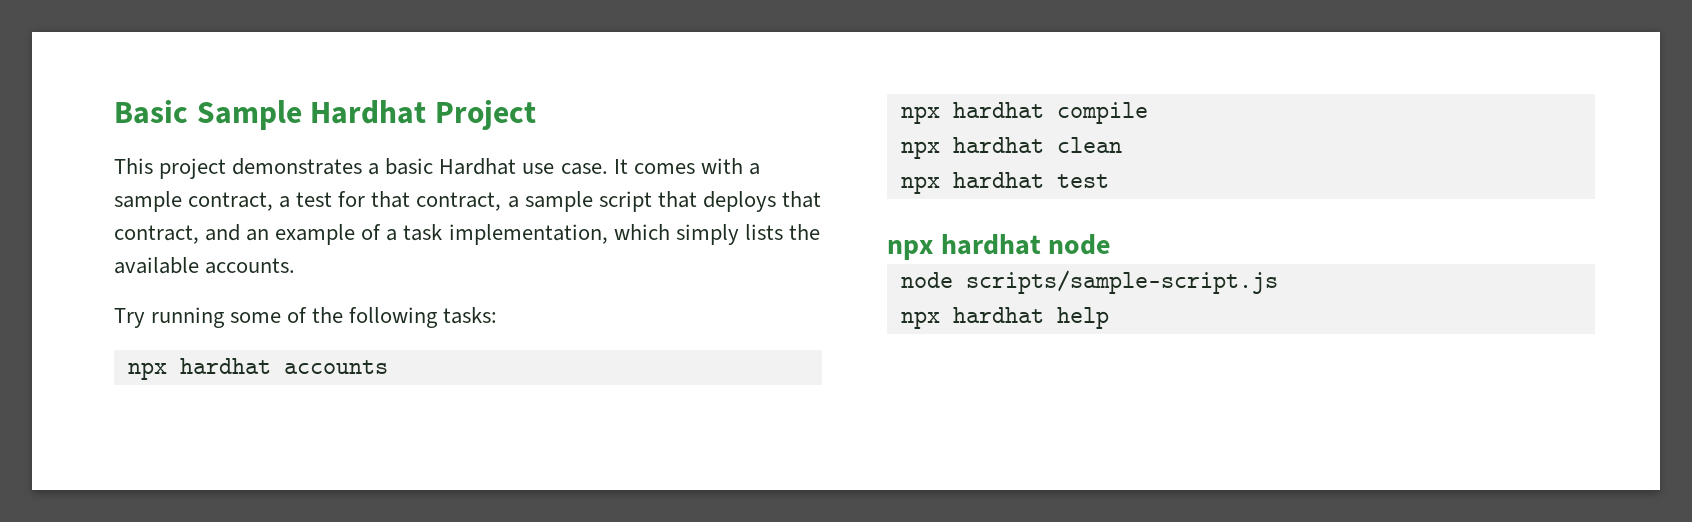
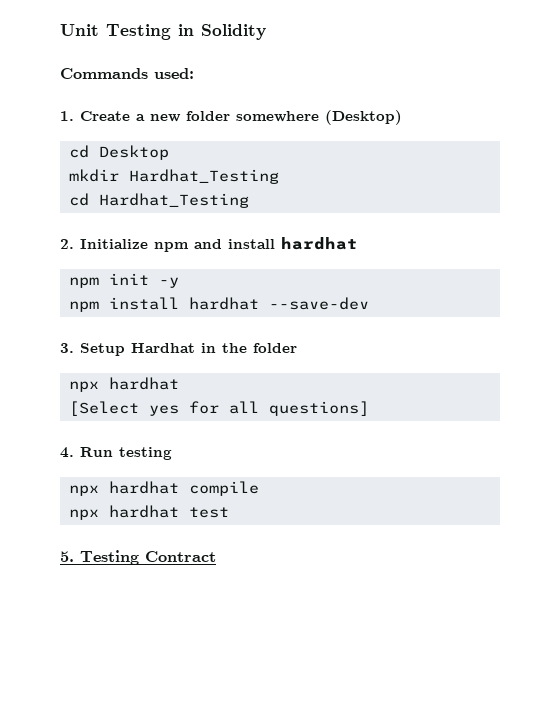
- Basic Sample Hardhat Project
- This project demonstrates a basic Hardhat use case. It comes with a sample contract, a test for that contract, a sample script that deploys that contract, and an example of a task implementation, which simply lists the available accounts.
- Try running some of the following tasks:
- npx hardhat accounts
+ Unit Testing in Solidity
+ Commands used:
+ 1. Create a new folder somewhere (Desktop)
+ cd Desktop
+ mkdir Hardhat_Testing
+ cd Hardhat_Testing
+ 2. Initialize npm and install hardhat
+ npm init -y
+ npm install hardhat --save-dev
+ 3. Setup Hardhat in the folder
+ npx hardhat
+ [Select yes for all questions]
+ 4. Run testing
- npx hardhat clean
- npx hardhat node
- node scripts/sample-script.js
- npx hardhat help
+ 5. Testing Contract

